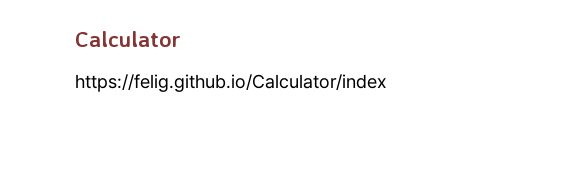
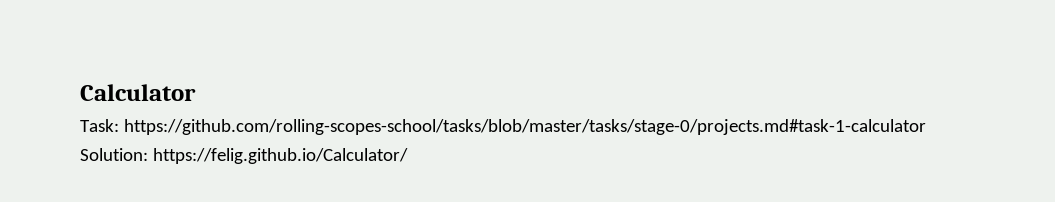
- https://felig.github.io/Calculator/index
+ Task: https://github.com/rolling-scopes-school/tasks/blob/master/tasks/stage-0/projects.md#task-1-calculator
+ Solution: https://felig.github.io/Calculator/

